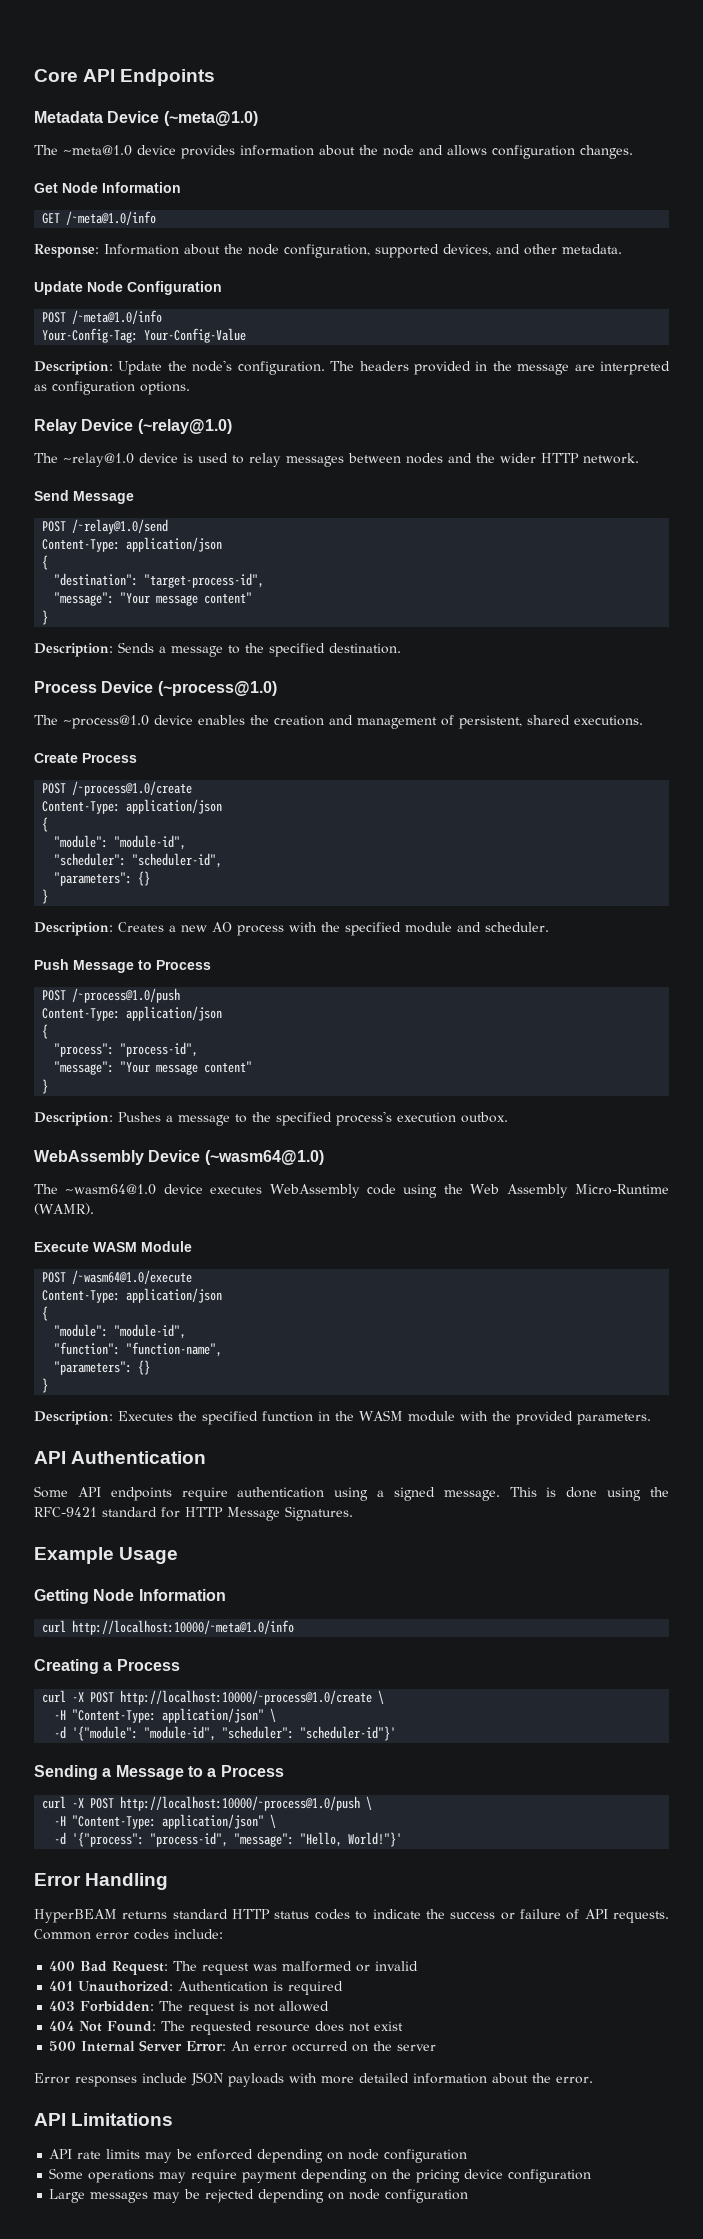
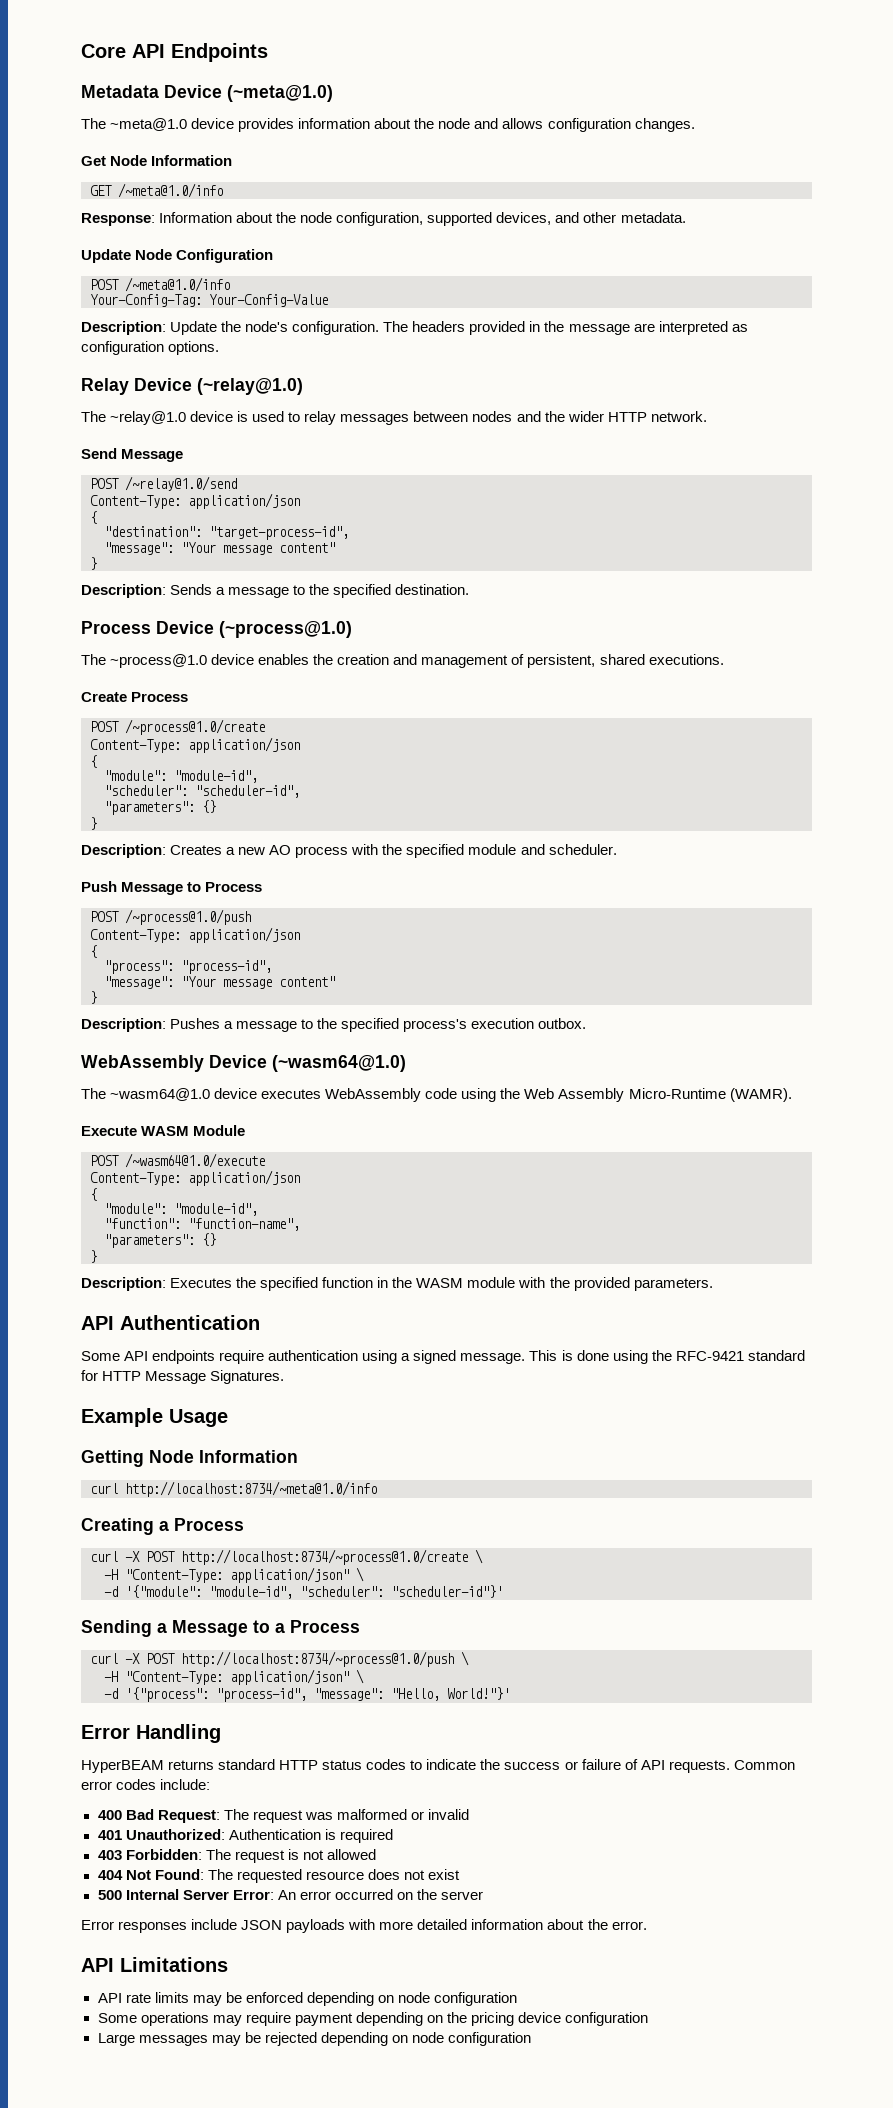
- curl http://localhost:10000/~meta@1.0/info
+ curl http://localhost:8734/~meta@1.0/info
- curl -X POST http://localhost:10000/~process@1.0/create \
+ curl -X POST http://localhost:8734/~process@1.0/create \
- curl -X POST http://localhost:10000/~process@1.0/push \
+ curl -X POST http://localhost:8734/~process@1.0/push \

